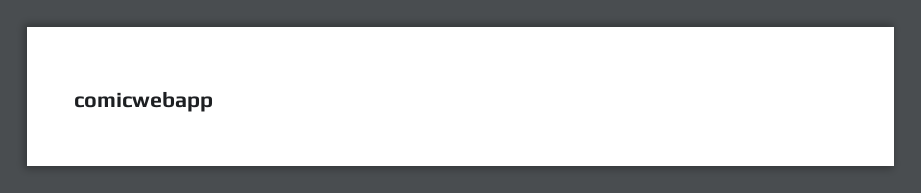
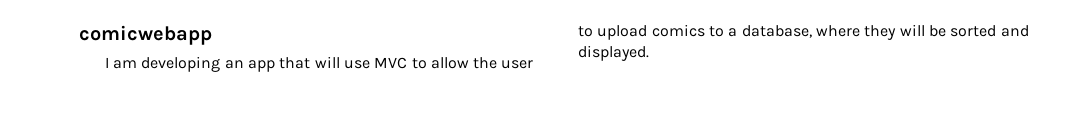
+ I am developing an app that will use MVC to allow the user to upload comics to a database, where they will be sorted and displayed.

